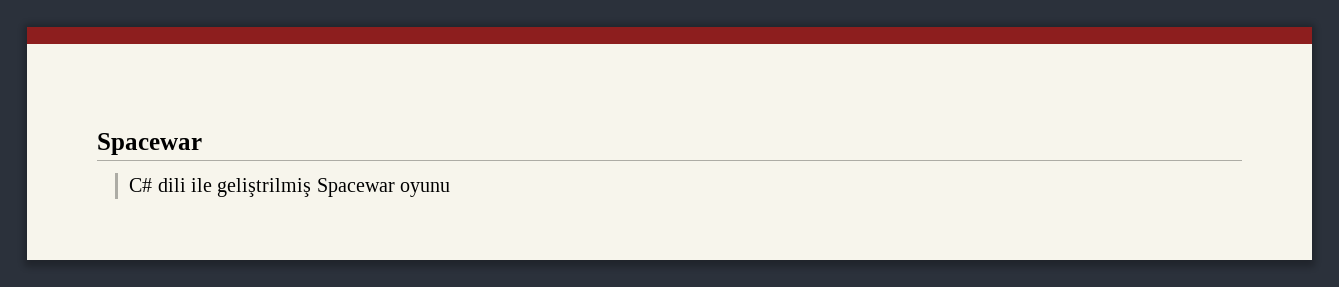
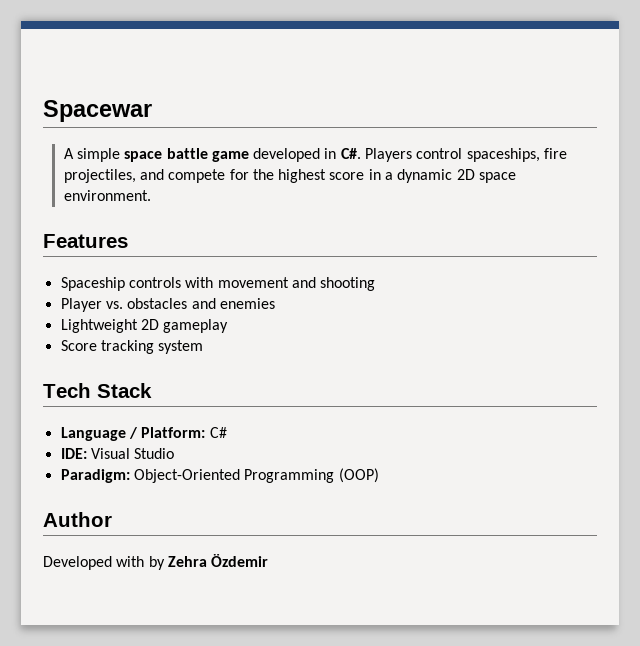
- C# dili ile geliştrilmiş Spacewar oyunu
+ A simple space battle game developed in C#. Players control spaceships, fire projectiles, and compete for the highest score in a dynamic 2D space environment.
+ Features
+ Spaceship controls with movement and shooting
+ Player vs. obstacles and enemies
+ Lightweight 2D gameplay
+ Score tracking system
+ Tech Stack
+ Language / Platform: C#
+ IDE: Visual Studio
+ Paradigm: Object-Oriented Programming (OOP)
+ Author
+ Developed with by Zehra Özdemir

